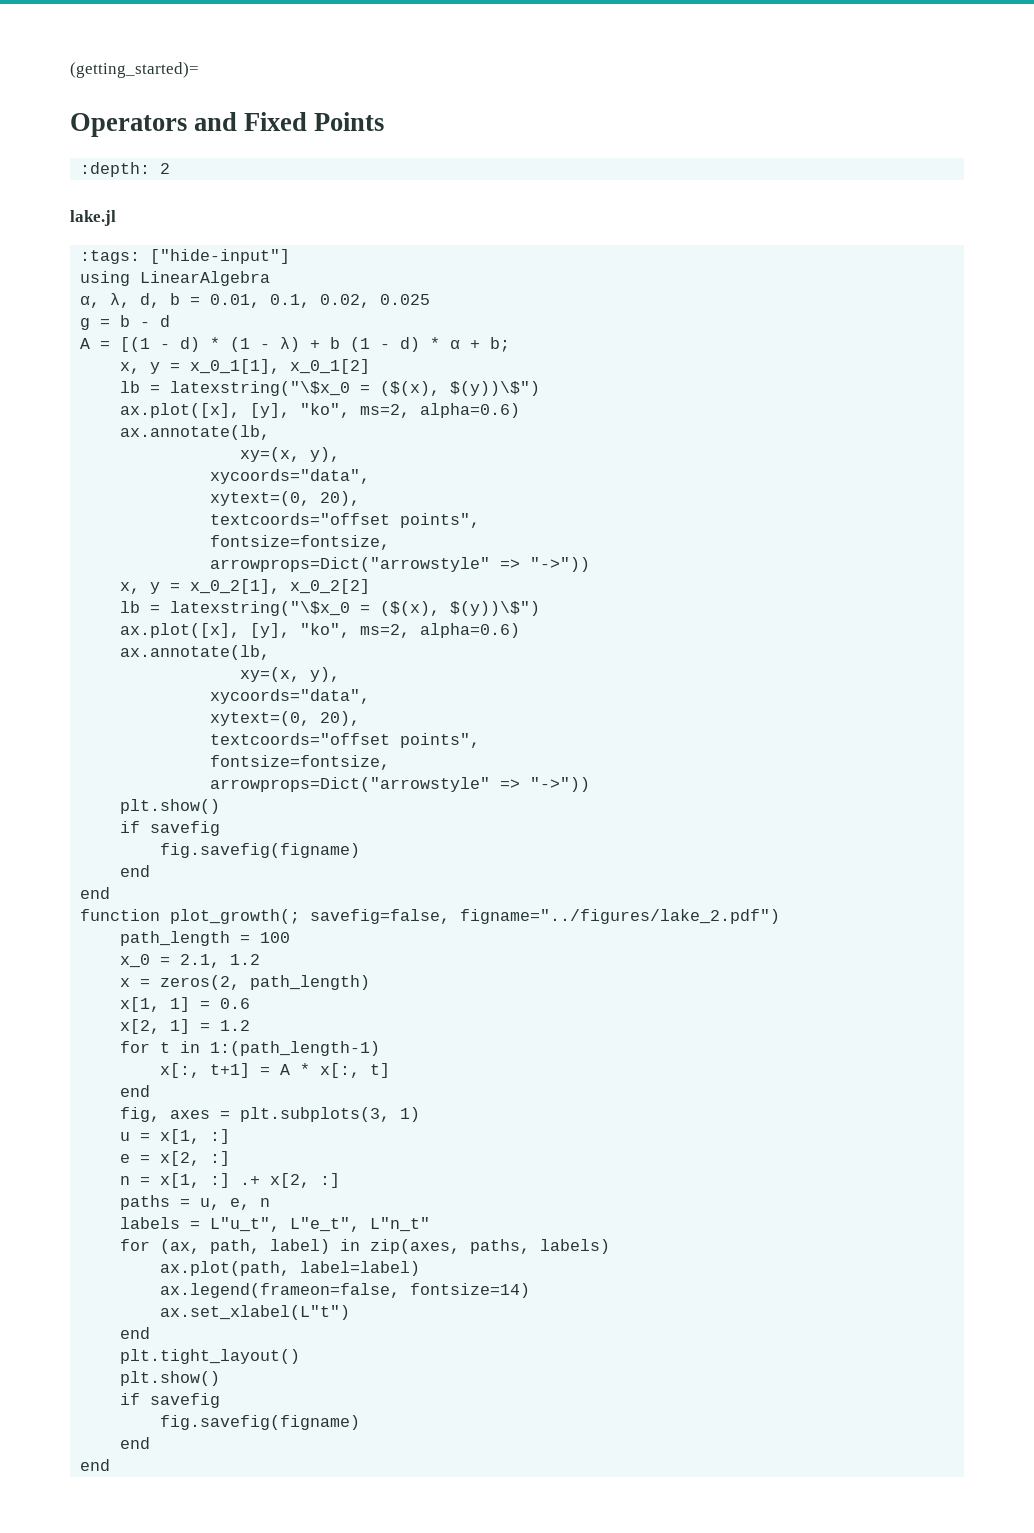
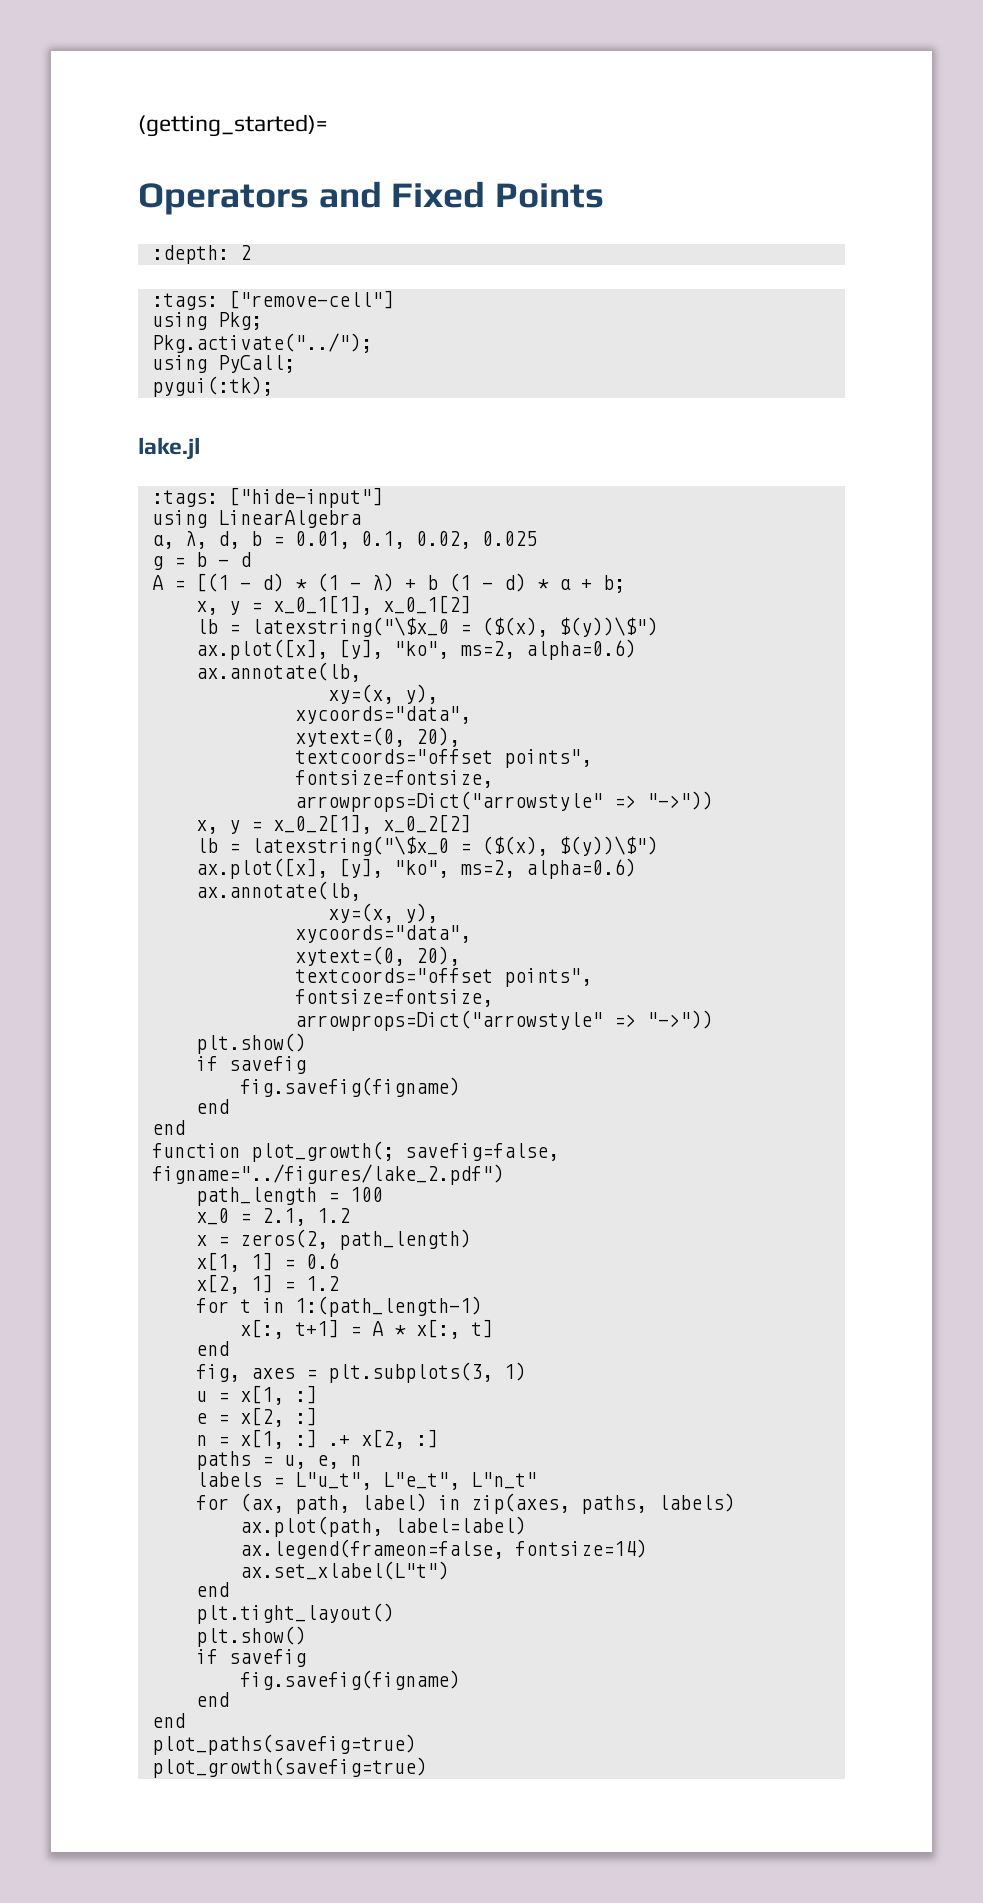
+ :tags: ["remove-cell"]
+ using Pkg;
+ Pkg.activate("../");
+ using PyCall;
+ pygui(:tk);
+ plot_paths(savefig=true)
+ plot_growth(savefig=true)

